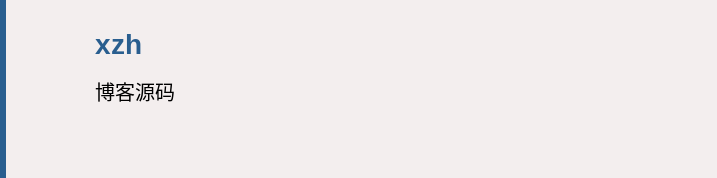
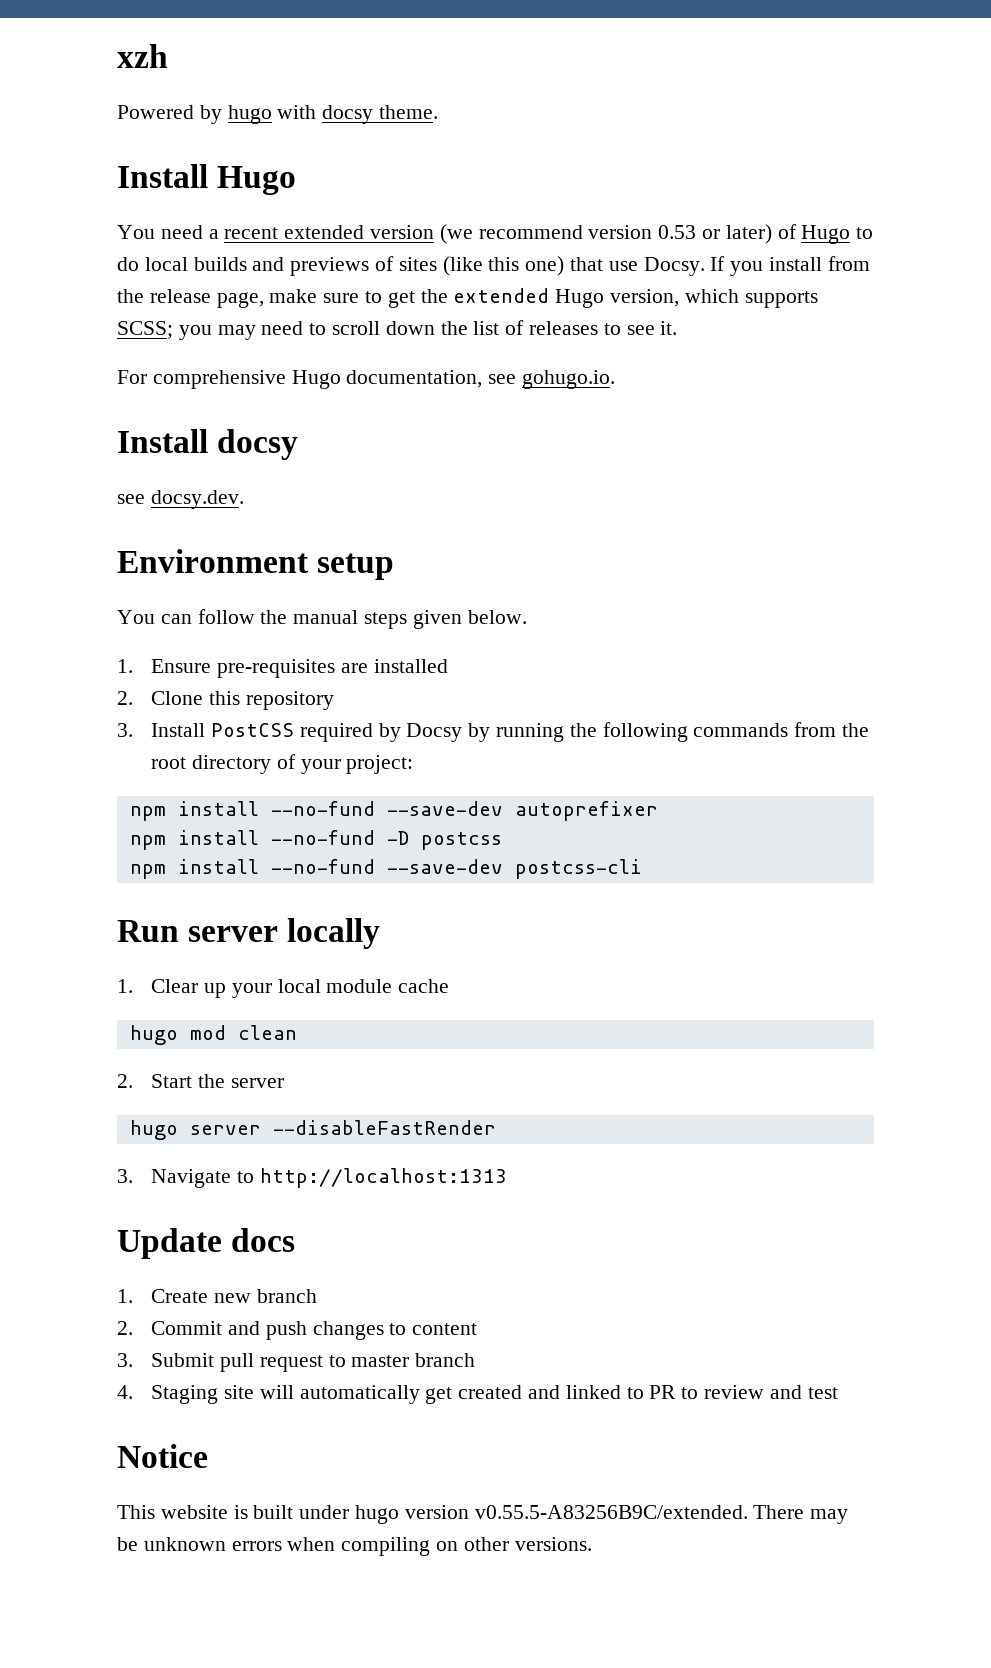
- 博客源码
+ Powered by hugo with docsy theme.
+ Install Hugo
+ You need a recent extended version (we recommend version 0.53 or later) of Hugo to do local builds and previews of sites (like this one) that use Docsy. If you install from the release page, make sure to get the extended Hugo version, which supports SCSS; you may need to scroll down the list of releases to see it.
+ For comprehensive Hugo documentation, see gohugo.io.
+ Install docsy
+ see docsy.dev.
+ Environment setup
+ You can follow the manual steps given below.
+ 1. Ensure pre-requisites are installed
+ 2. Clone this repository
+ 3. Install PostCSS required by Docsy by running the following commands from the root directory of your project:
+ npm install --no-fund --save-dev autoprefixer
+ npm install --no-fund -D postcss
+ npm install --no-fund --save-dev postcss-cli
+ Run server locally
+ 1. Clear up your local module cache
+ hugo mod clean
+ 2. Start the server
+ hugo server --disableFastRender
+ 3. Navigate to http://localhost:1313
+ Update docs
+ 1. Create new branch
+ 2. Commit and push changes to content
+ 3. Submit pull request to master branch
+ 4. Staging site will automatically get created and linked to PR to review and test
+ Notice
+ This website is built under hugo version v0.55.5-A83256B9C/extended. There may be unknown errors when compiling on other versions.

